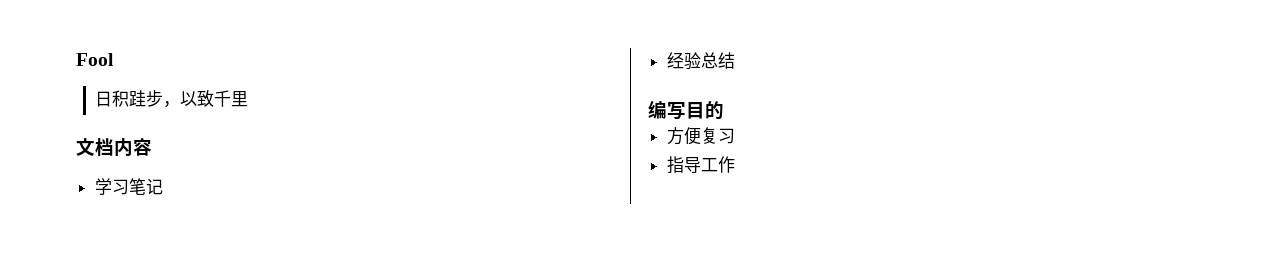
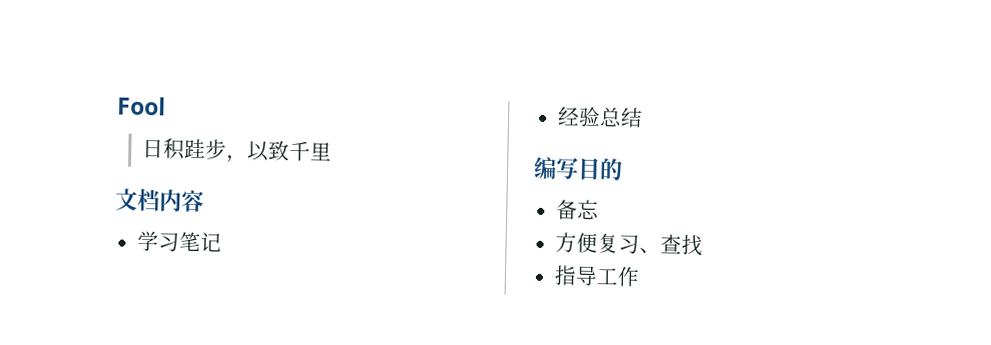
+ 备忘
- 方便复习
+ 方便复习、查找

